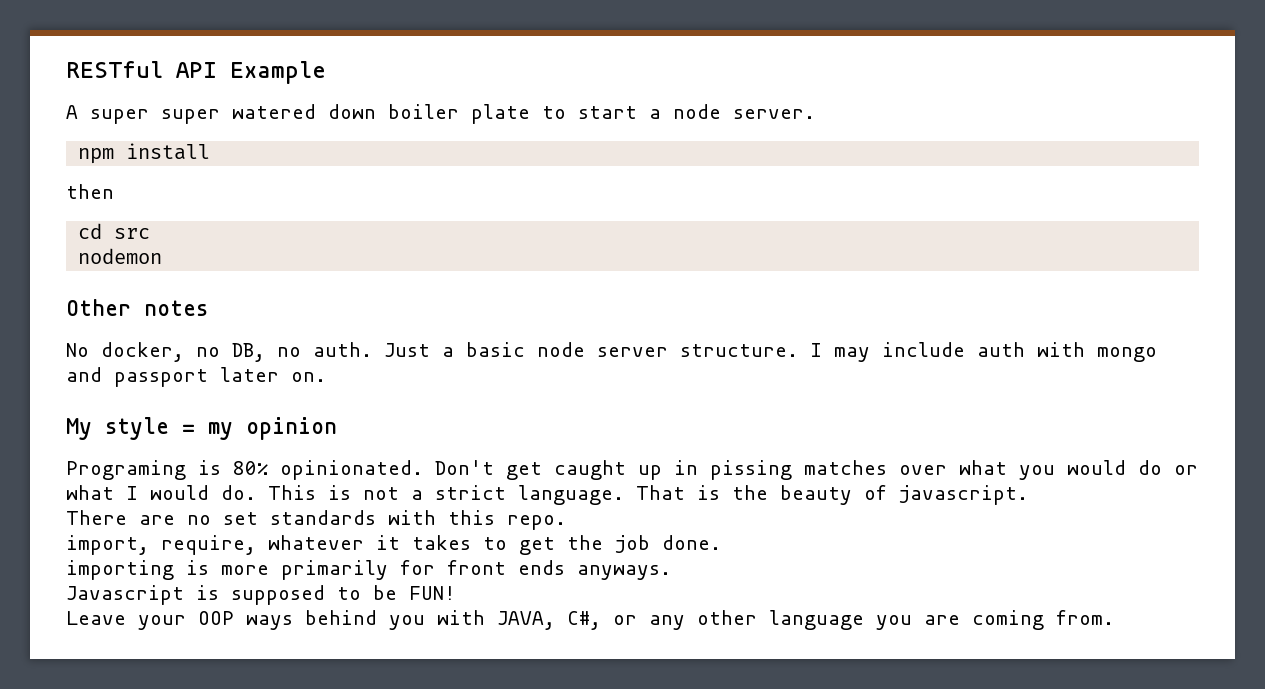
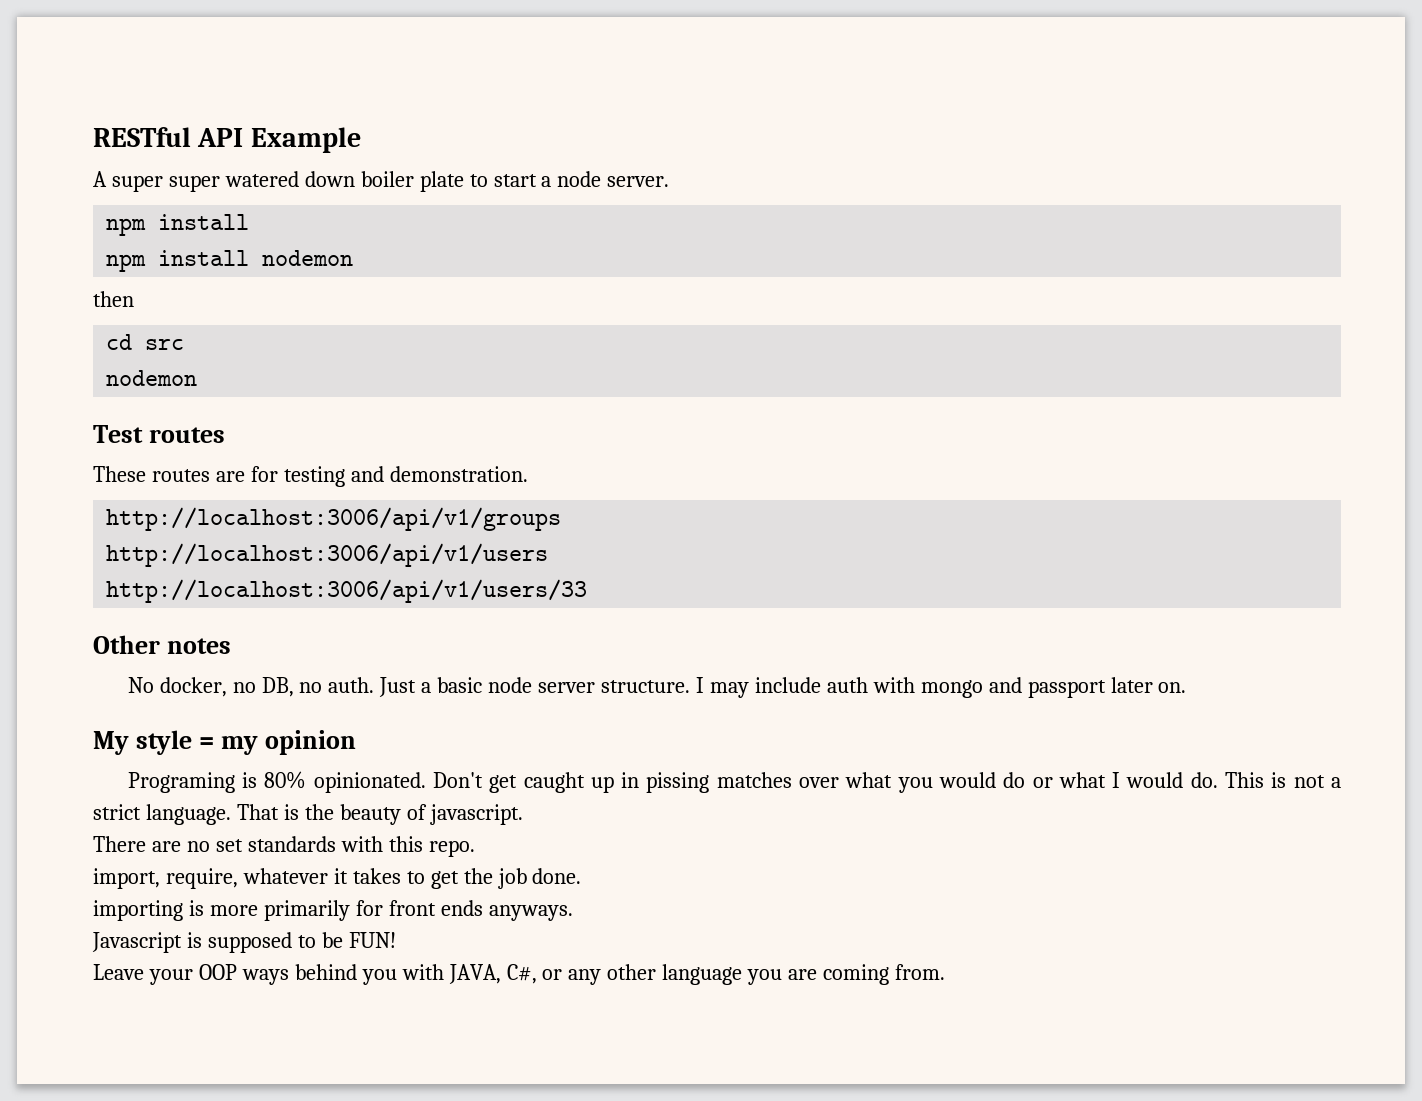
+ npm install nodemon
+ Test routes
+ These routes are for testing and demonstration.
+ http://localhost:3006/api/v1/groups
+ http://localhost:3006/api/v1/users
+ http://localhost:3006/api/v1/users/33

